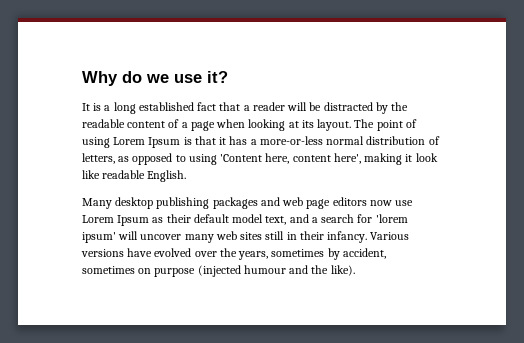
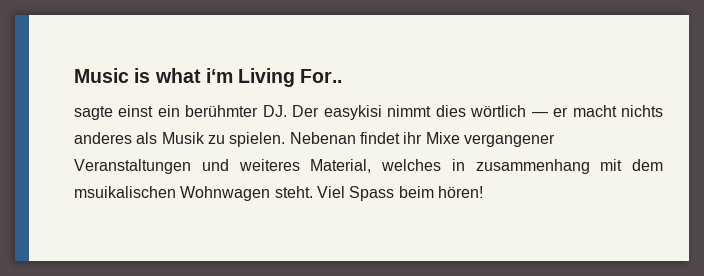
- Why do we use it?
- It is a long established fact that a reader will be distracted by the readable content of a page when looking at its layout. The point of using Lorem Ipsum is that it has a more-or-less normal distribution of letters, as opposed to using 'Content here, content here', making it look like readable English.
- Many desktop publishing packages and web page editors now use Lorem Ipsum as their default model text, and a search for 'lorem ipsum' will uncover many web sites still in their infancy. Various versions have evolved over the years, sometimes by accident, sometimes on purpose (injected humour and the like).
+ Music is what i‘m Living For..
+ sagte einst ein berühmter DJ. Der easykisi nimmt dies wörtlich — er macht nichts anderes als Musik zu spielen. Nebenan findet ihr Mixe vergangener Veranstaltungen und weiteres Material, welches in zusammenhang mit dem msuikalischen Wohnwagen steht. Viel Spass beim hören!

